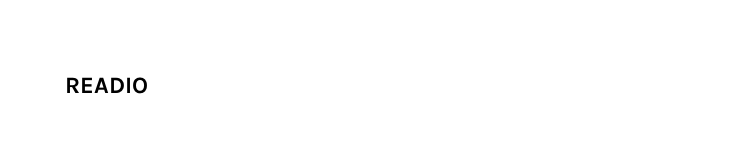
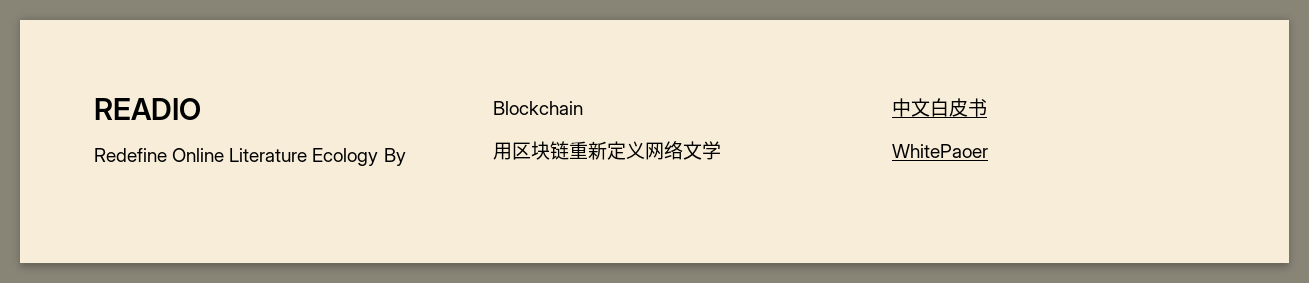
+ Redefine Online Literature Ecology By Blockchain
+ 用区块链重新定义网络文学
+ 中文白皮书
+ WhitePaoer

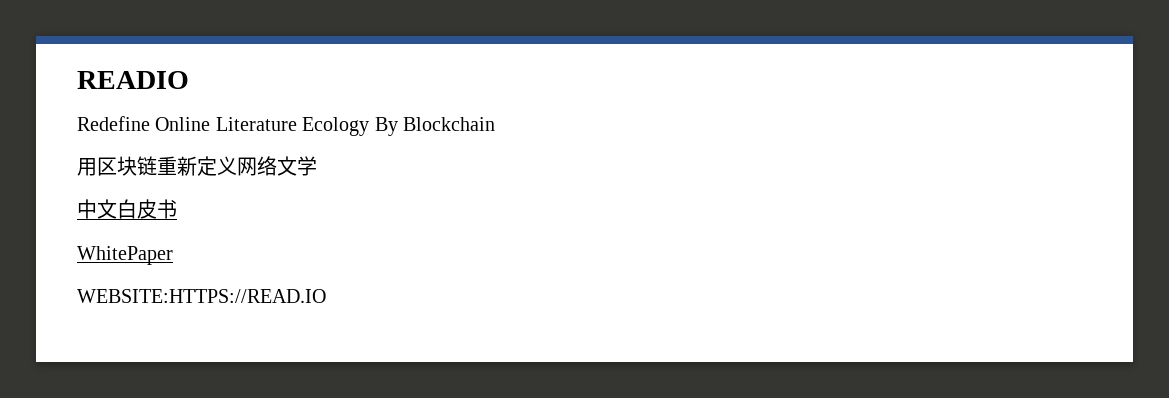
- WhitePaoer
+ WhitePaper
+ WEBSITE:HTTPS://READ.IO

